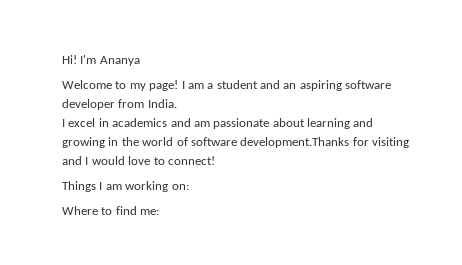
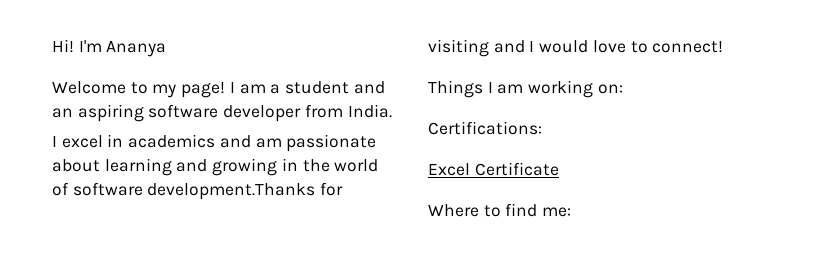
+ Certifications:
+ Excel Certificate

